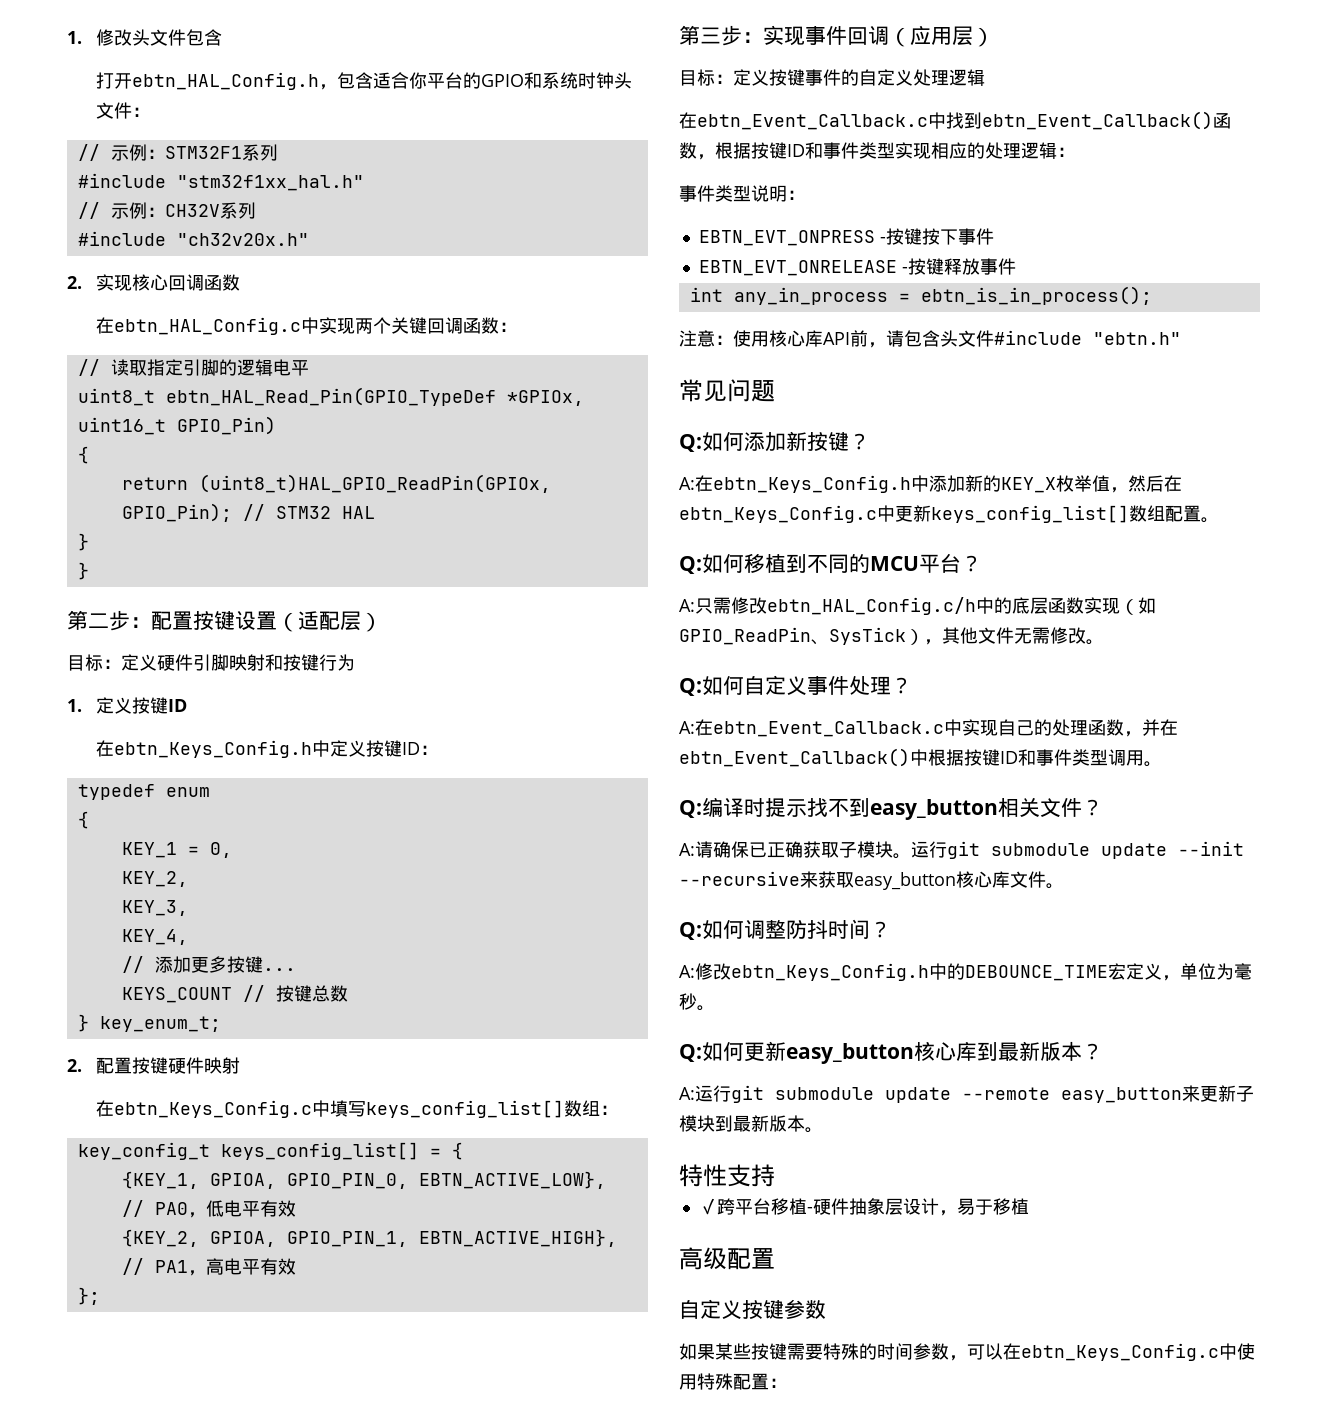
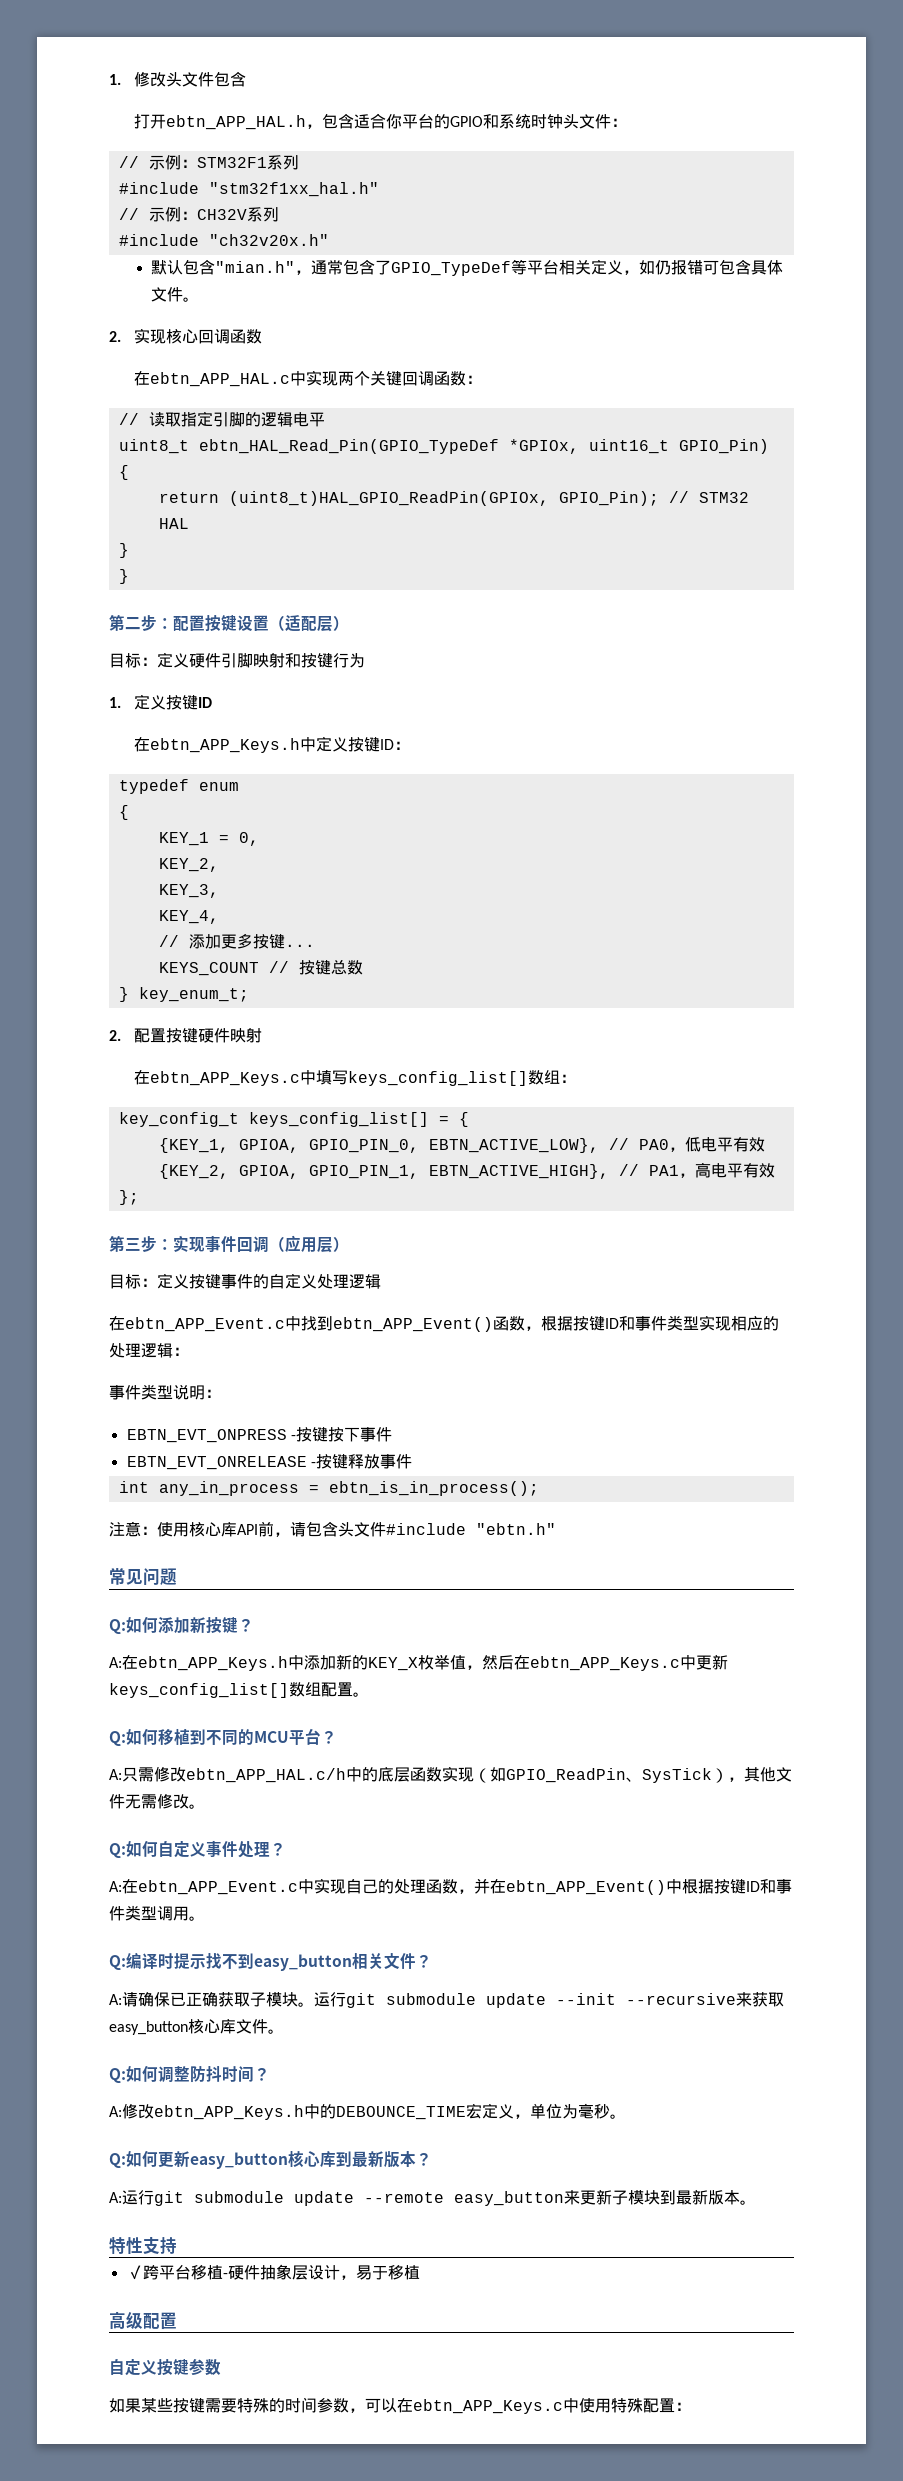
- 打开ebtn_HAL_Config.h，包含适合你平台的GPIO和系统时钟头文件：
+ 打开ebtn_APP_HAL.h，包含适合你平台的GPIO和系统时钟头文件：
+ 默认包含"mian.h"，通常包含了GPIO_TypeDef等平台相关定义，如仍报错可包含具体文件。
- 在ebtn_HAL_Config.c中实现两个关键回调函数：
+ 在ebtn_APP_HAL.c中实现两个关键回调函数：
- 在ebtn_Keys_Config.h中定义按键ID：
+ 在ebtn_APP_Keys.h中定义按键ID：
- 在ebtn_Keys_Config.c中填写keys_config_list[]数组：
+ 在ebtn_APP_Keys.c中填写keys_config_list[]数组：
- 在ebtn_Event_Callback.c中找到ebtn_Event_Callback()函数，根据按键ID和事件类型实现相应的处理逻辑：
+ 在ebtn_APP_Event.c中找到ebtn_APP_Event()函数，根据按键ID和事件类型实现相应的处理逻辑：
- A:在ebtn_Keys_Config.h中添加新的KEY_X枚举值，然后在ebtn_Keys_Config.c中更新keys_config_list[]数组配置。
+ A:在ebtn_APP_Keys.h中添加新的KEY_X枚举值，然后在ebtn_APP_Keys.c中更新keys_config_list[]数组配置。
- A:只需修改ebtn_HAL_Config.c/h中的底层函数实现（如GPIO_ReadPin、SysTick），其他文件无需修改。
+ A:只需修改ebtn_APP_HAL.c/h中的底层函数实现（如GPIO_ReadPin、SysTick），其他文件无需修改。
- A:在ebtn_Event_Callback.c中实现自己的处理函数，并在ebtn_Event_Callback()中根据按键ID和事件类型调用。
+ A:在ebtn_APP_Event.c中实现自己的处理函数，并在ebtn_APP_Event()中根据按键ID和事件类型调用。
- A:修改ebtn_Keys_Config.h中的DEBOUNCE_TIME宏定义，单位为毫秒。
+ A:修改ebtn_APP_Keys.h中的DEBOUNCE_TIME宏定义，单位为毫秒。
- 如果某些按键需要特殊的时间参数，可以在ebtn_Keys_Config.c中使用特殊配置：
+ 如果某些按键需要特殊的时间参数，可以在ebtn_APP_Keys.c中使用特殊配置：

